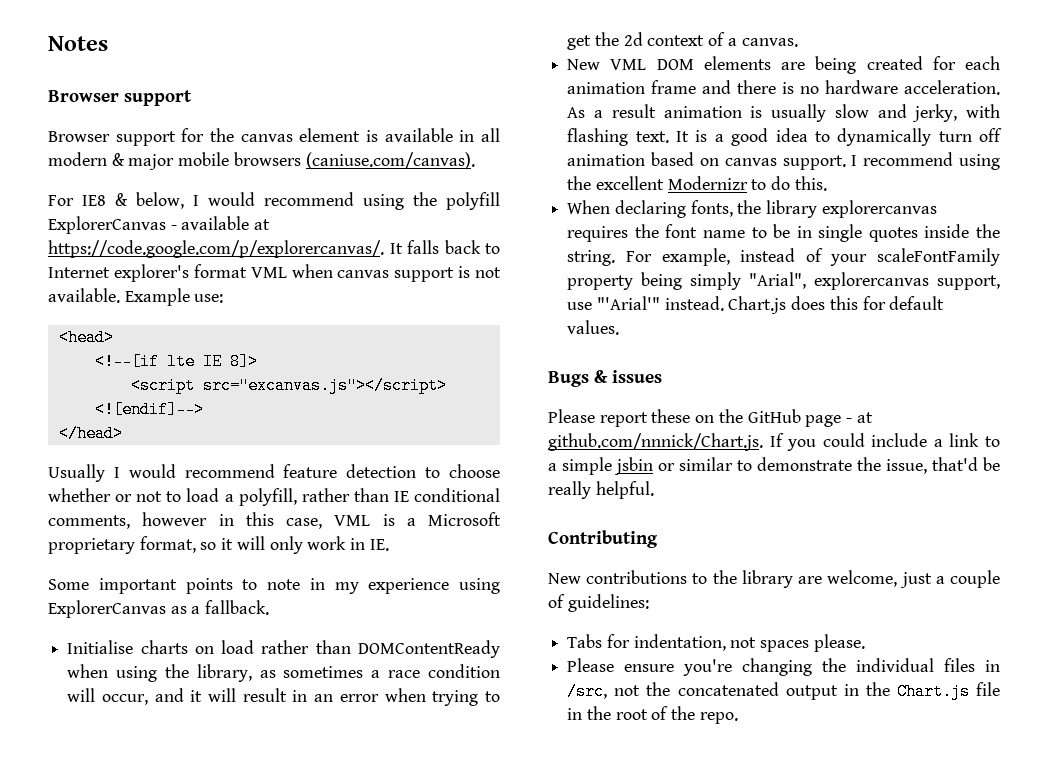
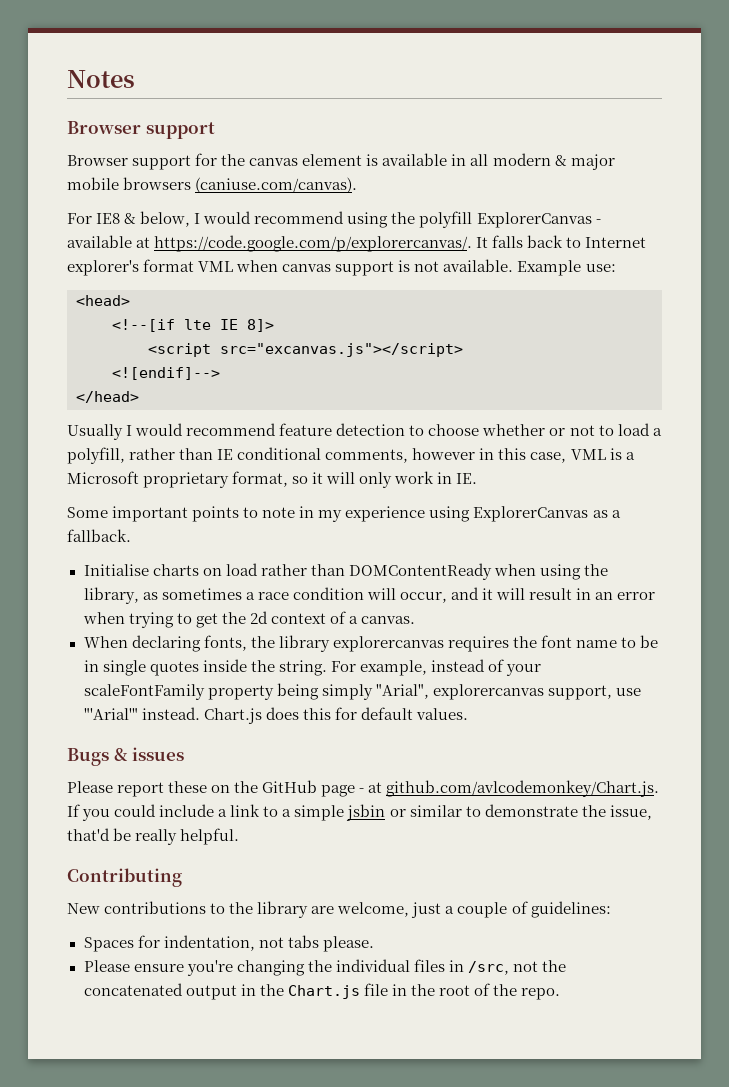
- New VML DOM elements are being created for each animation frame and there is no hardware acceleration. As a result animation is usually slow and jerky, with flashing text. It is a good idea to dynamically turn off animation based on canvas support. I recommend using the excellent Modernizr to do this.
- Please report these on the GitHub page - at github.com/nnnick/Chart.js. If you could include a link to a simple jsbin or similar to demonstrate the issue, that'd be really helpful.
+ Please report these on the GitHub page - at github.com/avlcodemonkey/Chart.js. If you could include a link to a simple jsbin or similar to demonstrate the issue, that'd be really helpful.
- Tabs for indentation, not spaces please.
+ Spaces for indentation, not tabs please.

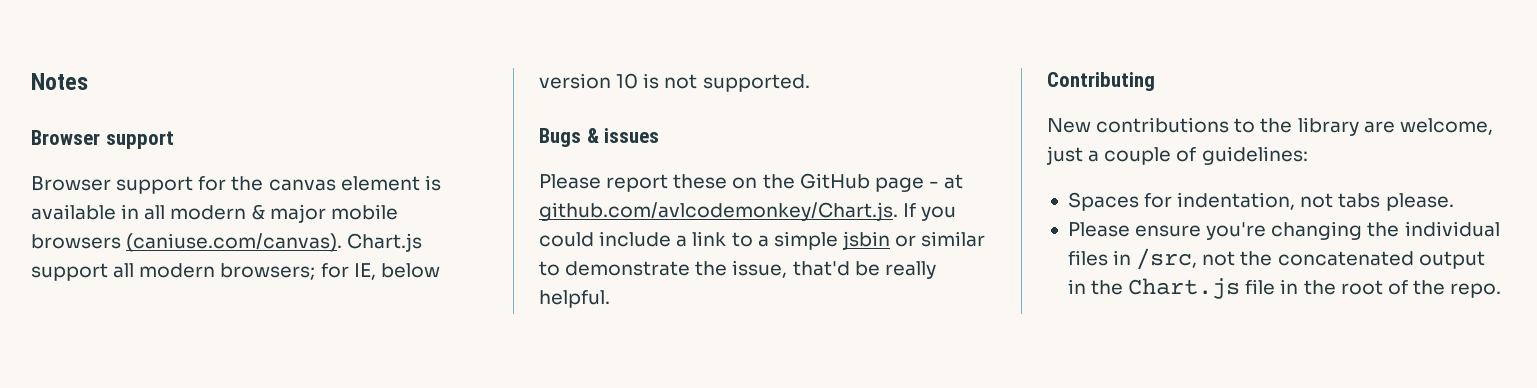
- Browser support for the canvas element is available in all modern & major mobile browsers (caniuse.com/canvas).
- For IE8 & below, I would recommend using the polyfill ExplorerCanvas - available at https://code.google.com/p/explorercanvas/. It falls back to Internet explorer's format VML when canvas support is not available. Example use:
- <head>
- <!--[if lte IE 8]>
- <script src="excanvas.js"></script>
- <![endif]-->
- </head>
- Usually I would recommend feature detection to choose whether or not to load a polyfill, rather than IE conditional comments, however in this case, VML is a Microsoft proprietary format, so it will only work in IE.
- Some important points to note in my experience using ExplorerCanvas as a fallback.
- Initialise charts on load rather than DOMContentReady when using the library, as sometimes a race condition will occur, and it will result in an error when trying to get the 2d context of a canvas.
- When declaring fonts, the library explorercanvas requires the font name to be in single quotes inside the string. For example, instead of your scaleFontFamily property being simply "Arial", explorercanvas support, use "'Arial'" instead. Chart.js does this for default values.
+ Browser support for the canvas element is available in all modern & major mobile browsers (caniuse.com/canvas). Chart.js support all modern browsers; for IE, below version 10 is not supported.

